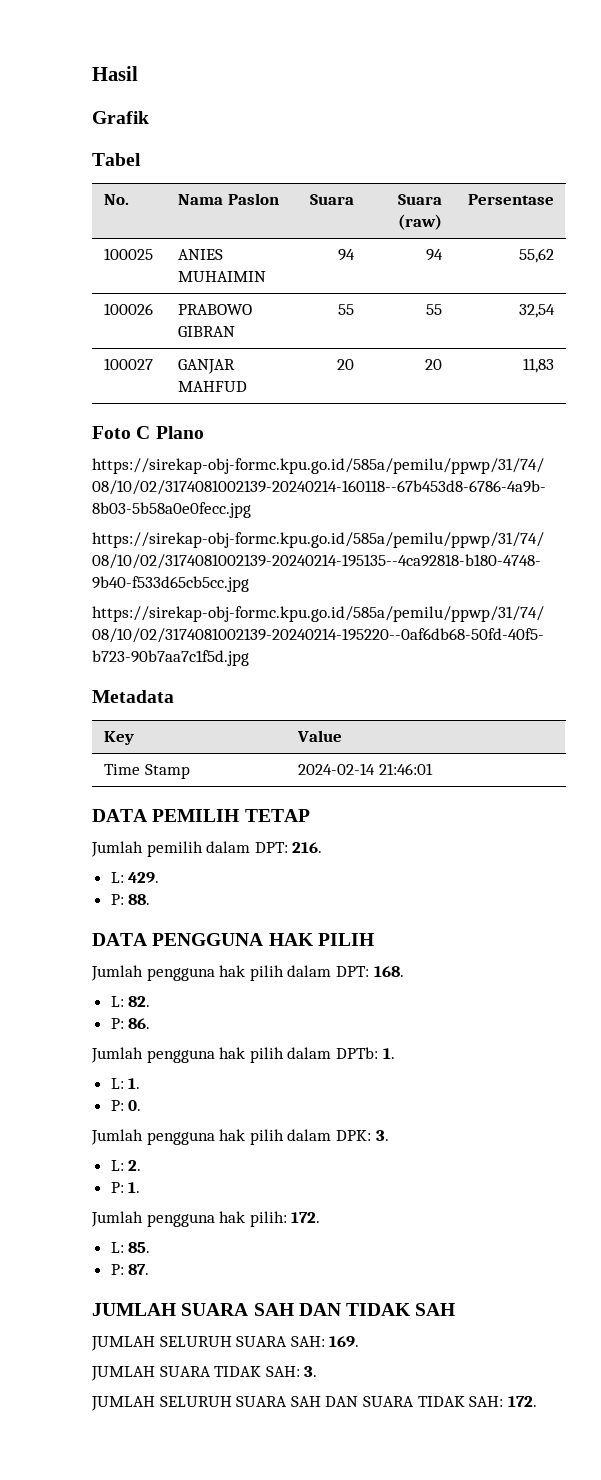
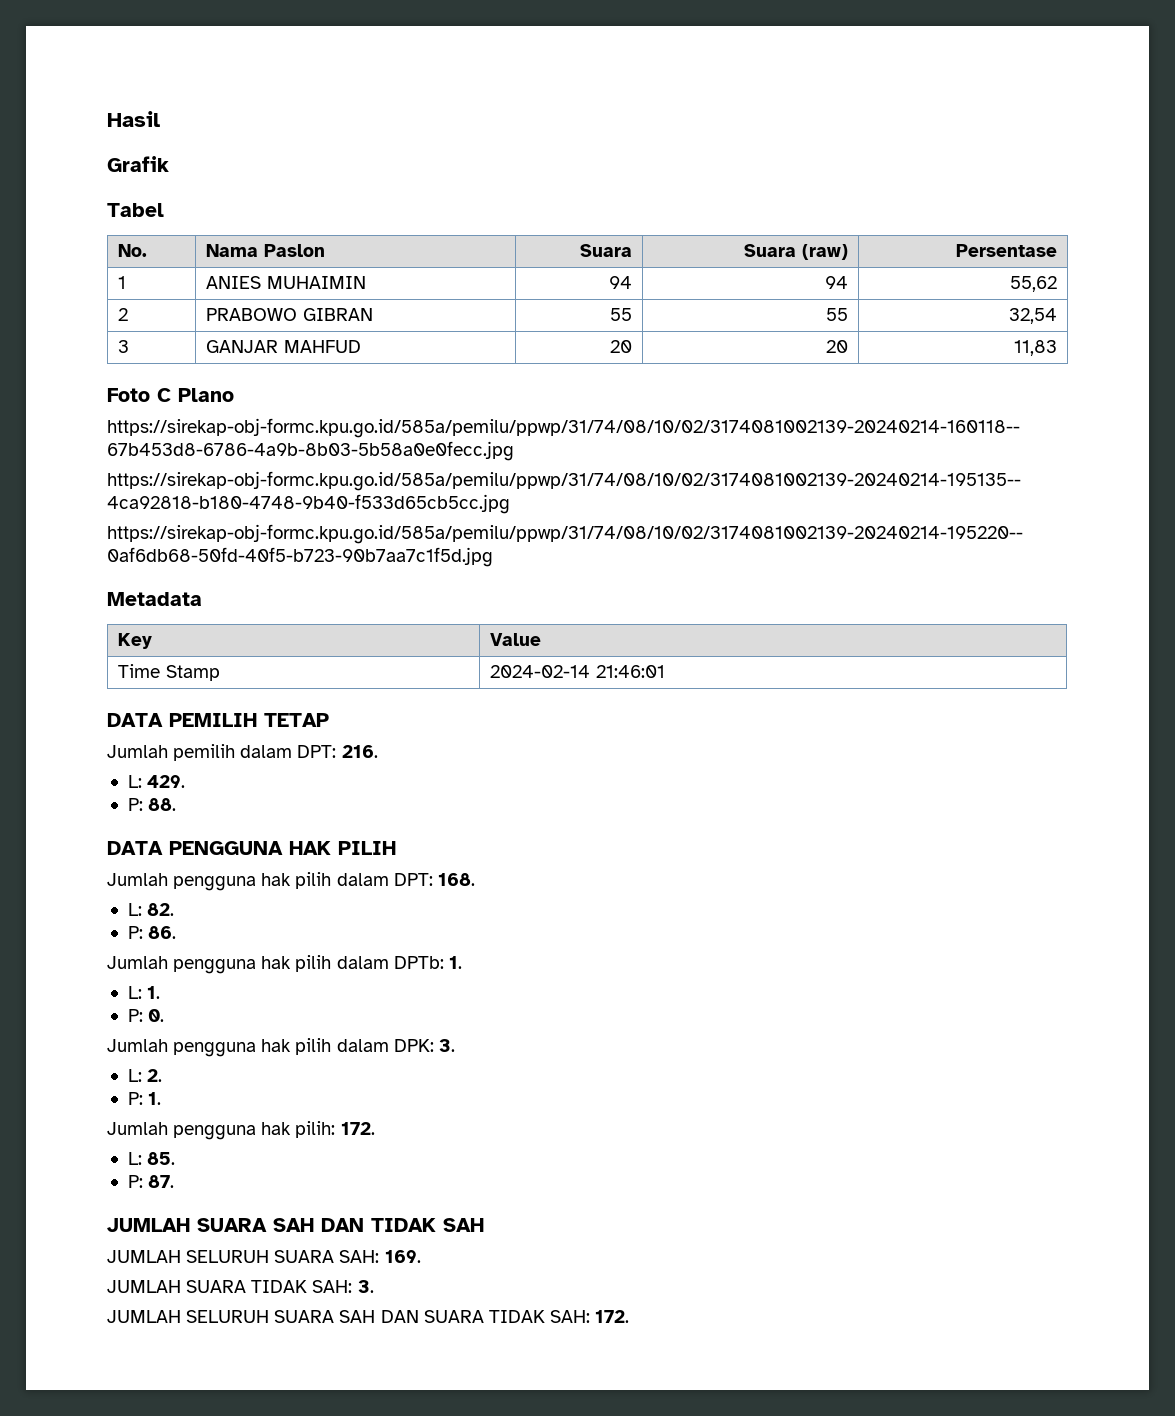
- 100025 | ANIES MUHAIMIN | 94 | 94 | 55,62
+ 1 | ANIES MUHAIMIN | 94 | 94 | 55,62
- 100026 | PRABOWO GIBRAN | 55 | 55 | 32,54
+ 2 | PRABOWO GIBRAN | 55 | 55 | 32,54
- 100027 | GANJAR MAHFUD | 20 | 20 | 11,83
+ 3 | GANJAR MAHFUD | 20 | 20 | 11,83

